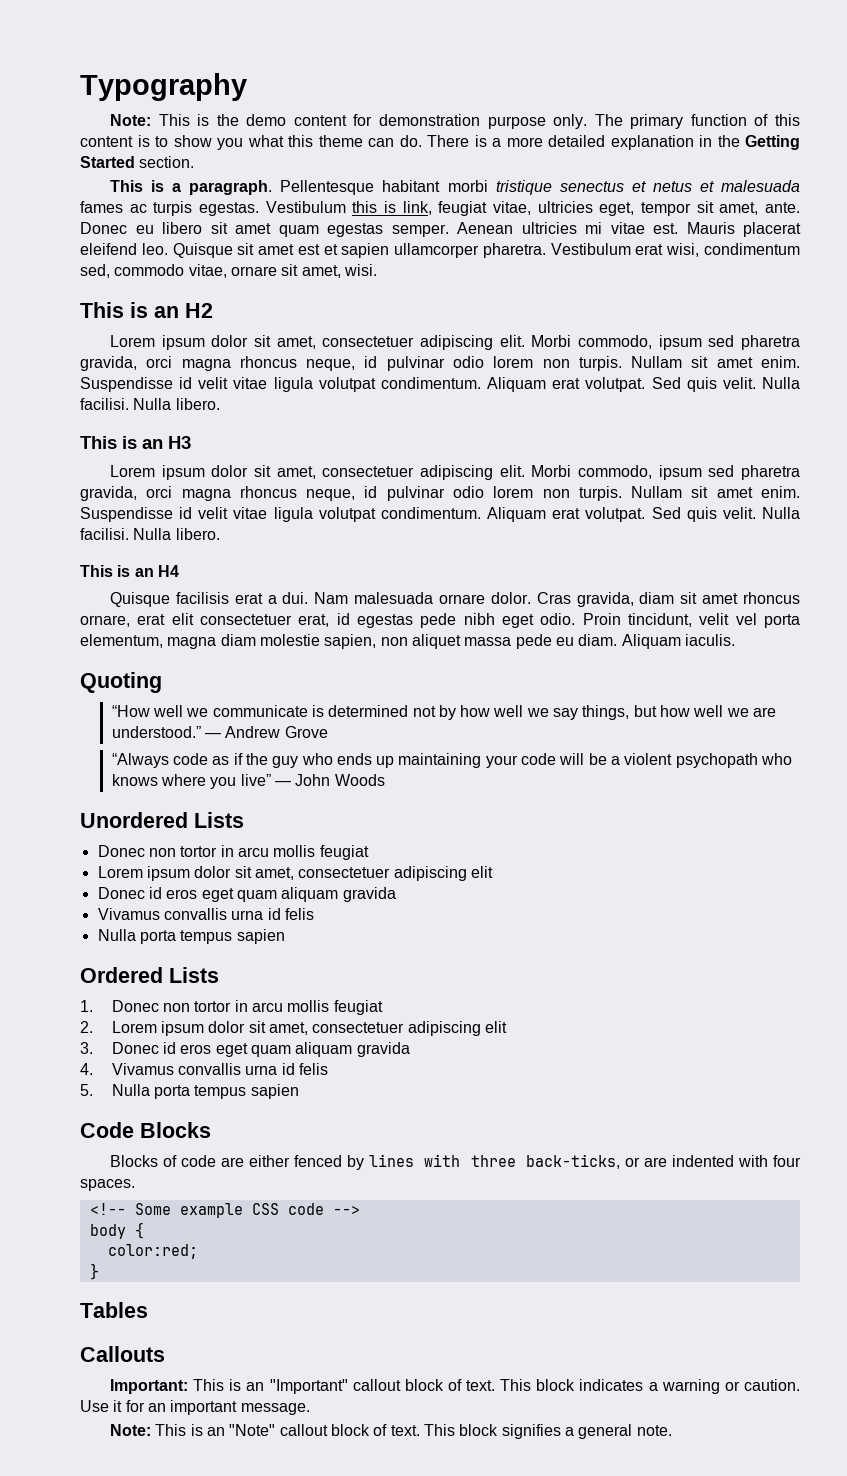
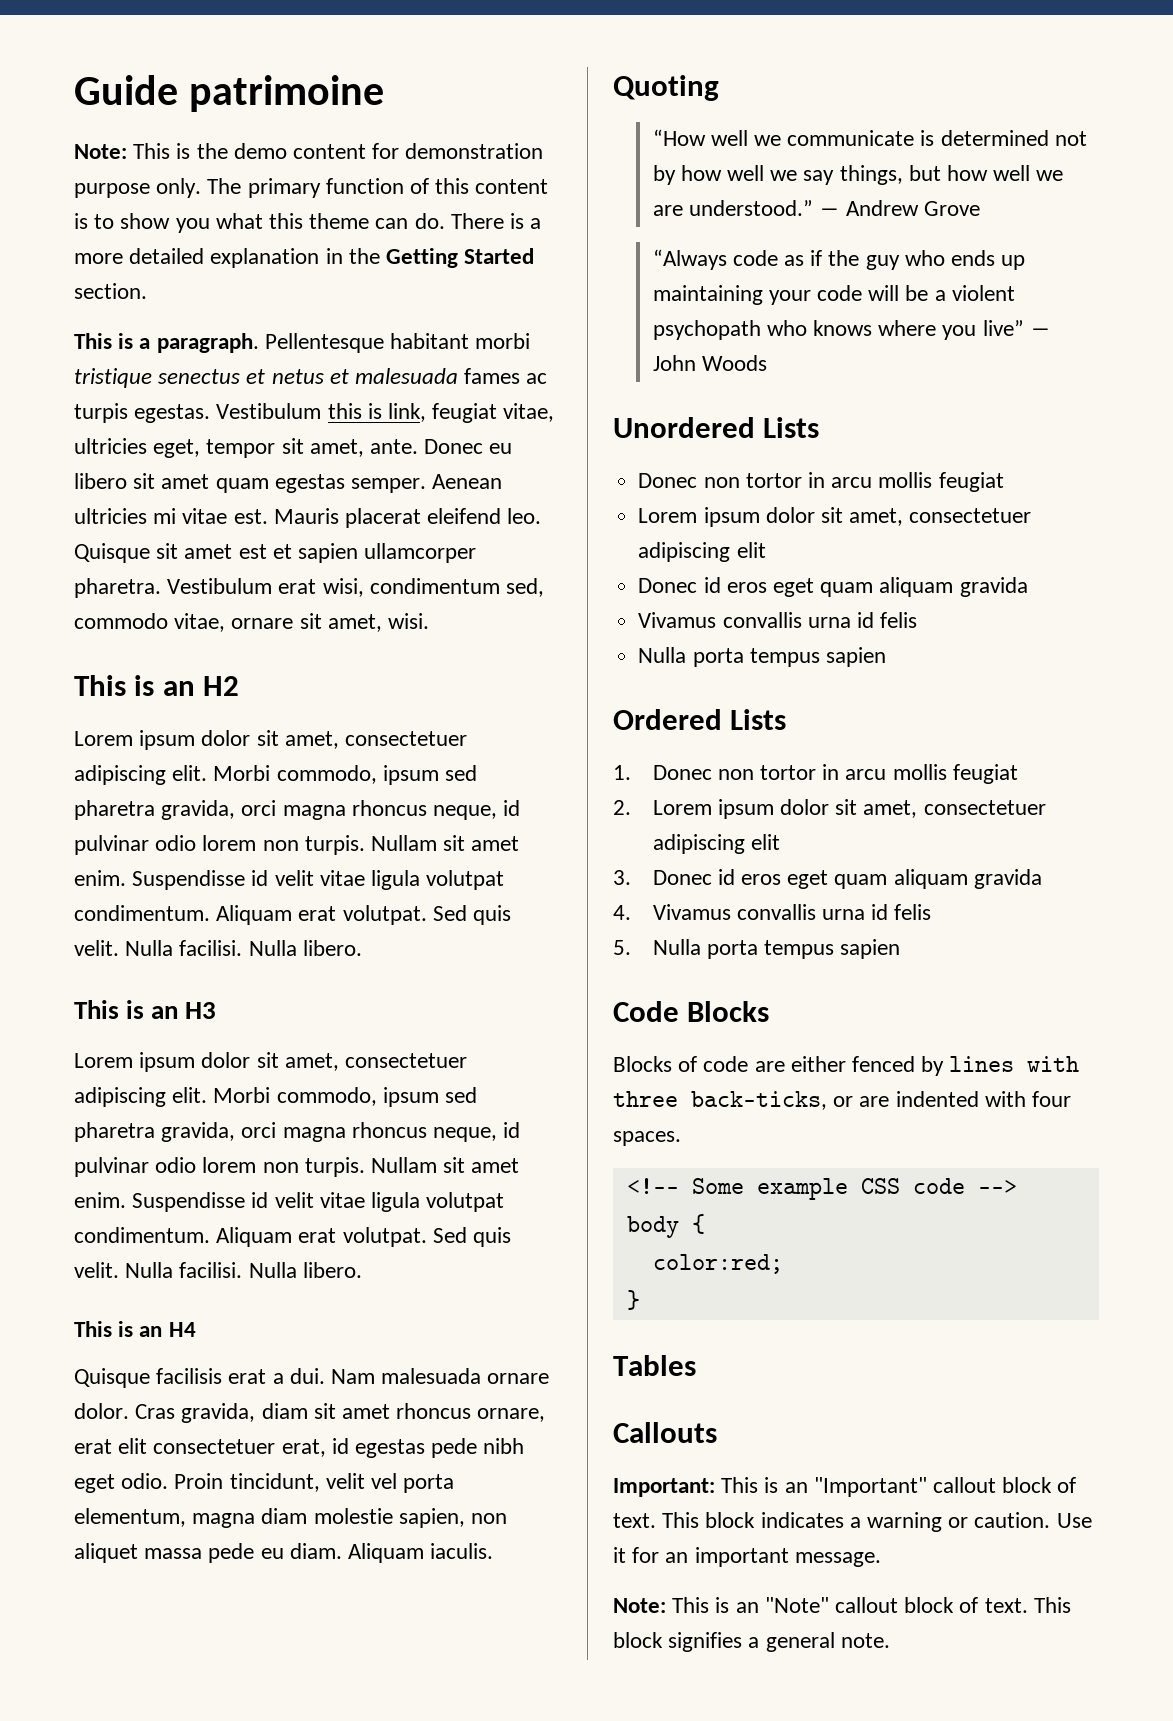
- Typography
+ Guide patrimoine

